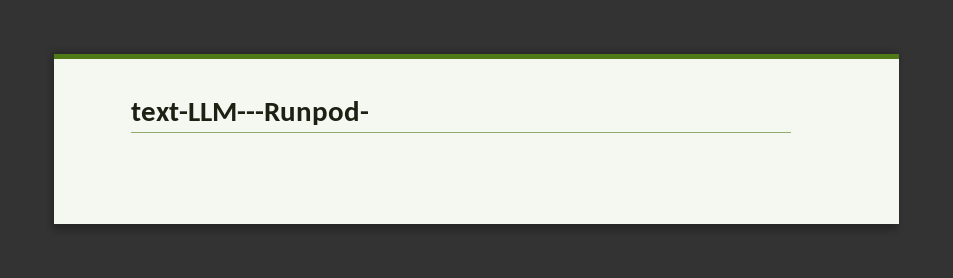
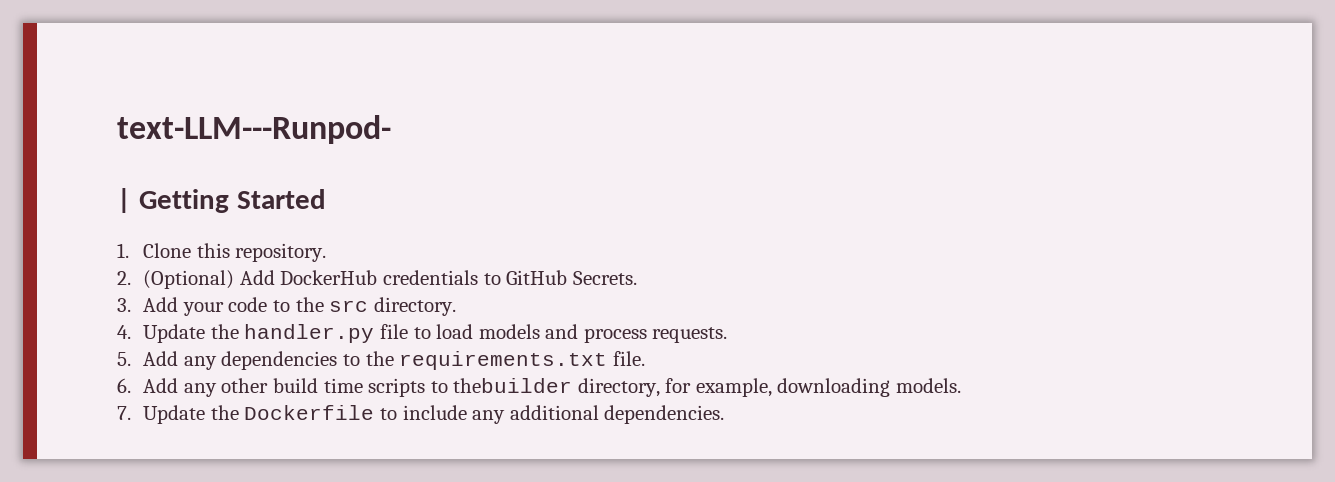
+ | Getting Started
+ 1. Clone this repository.
+ 2. (Optional) Add DockerHub credentials to GitHub Secrets.
+ 3. Add your code to the src directory.
+ 4. Update the handler.py file to load models and process requests.
+ 5. Add any dependencies to the requirements.txt file.
+ 6. Add any other build time scripts to thebuilder directory, for example, downloading models.
+ 7. Update the Dockerfile to include any additional dependencies.

